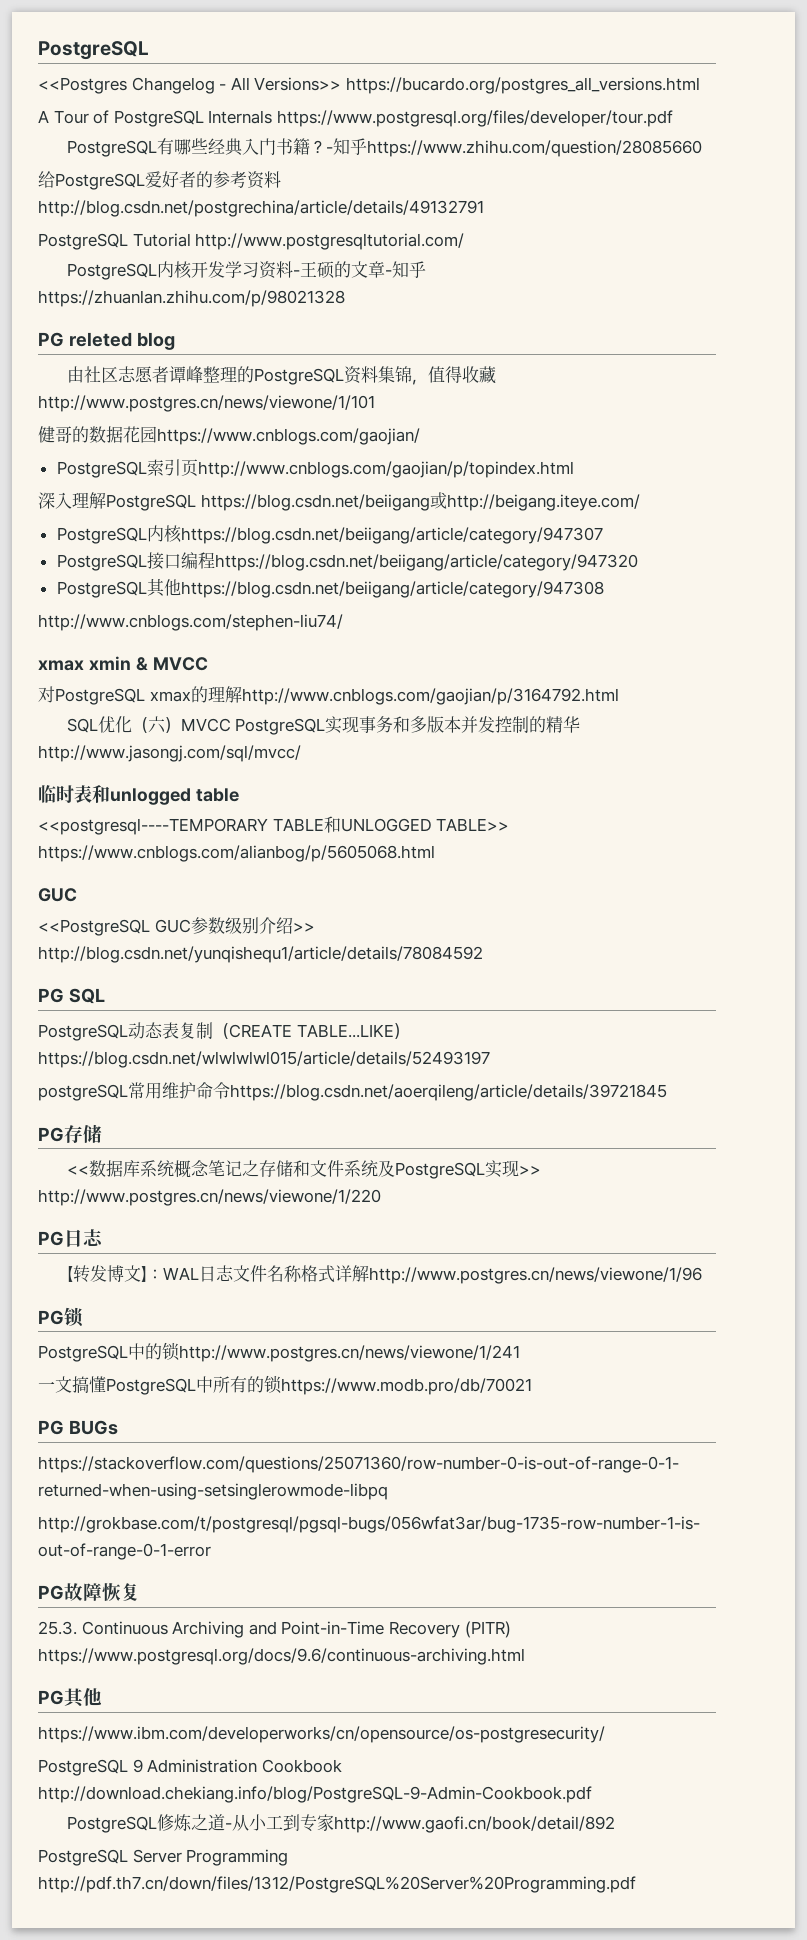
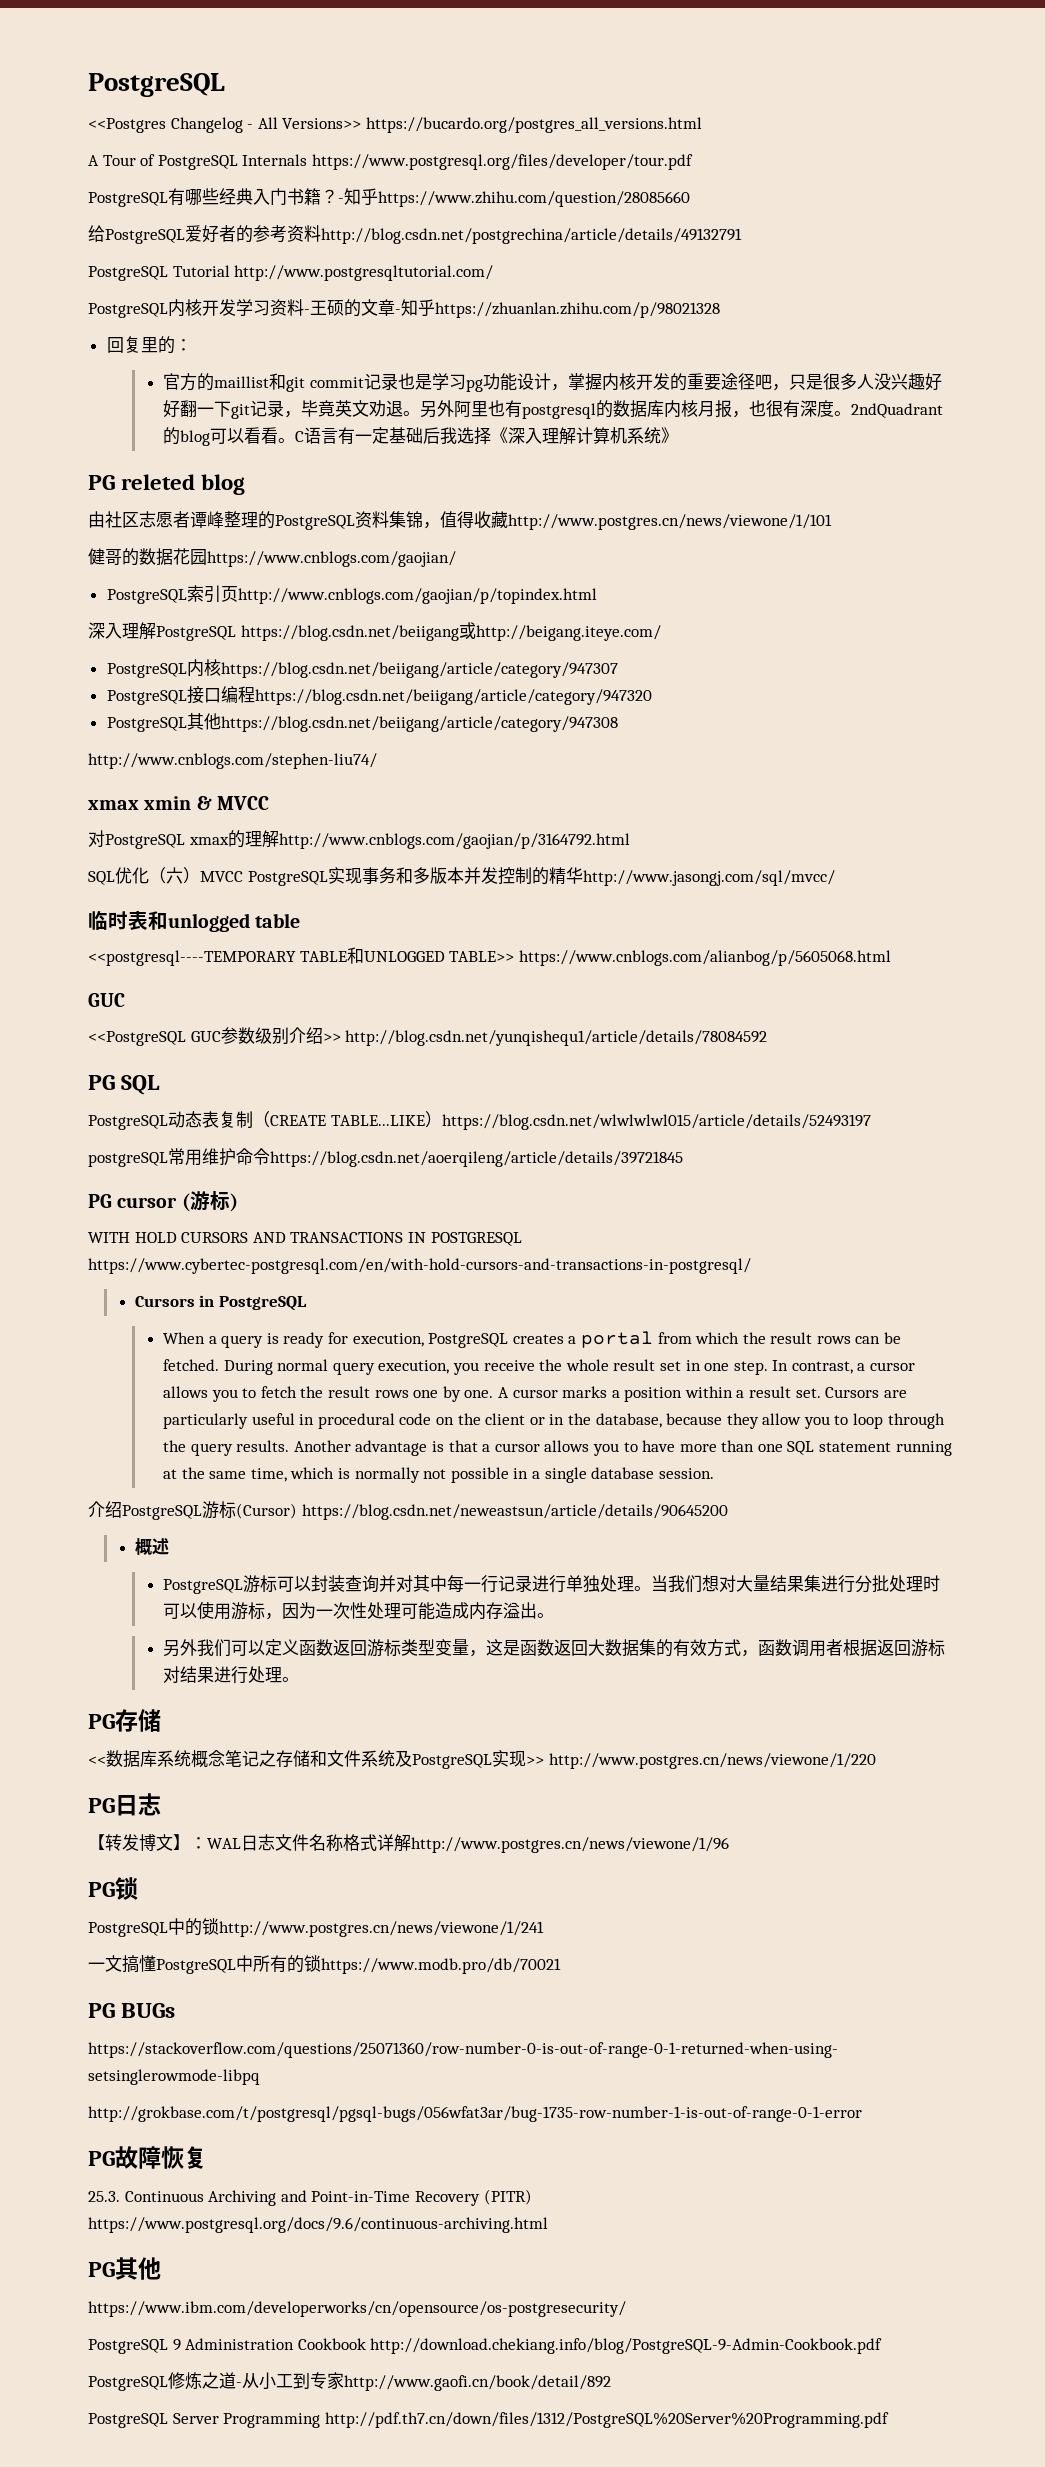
+ 回复里的：
+ 官方的maillist和git commit记录也是学习pg功能设计，掌握内核开发的重要途径吧，只是很多人没兴趣好好翻一下git记录，毕竟英文劝退。另外阿里也有postgresql的数据库内核月报，也很有深度。2ndQuadrant的blog可以看看。C语言有一定基础后我选择《深入理解计算机系统》
+ PG cursor (游标)
+ WITH HOLD CURSORS AND TRANSACTIONS IN POSTGRESQL https://www.cybertec-postgresql.com/en/with-hold-cursors-and-transactions-in-postgresql/
+ Cursors in PostgreSQL
+ When a query is ready for execution, PostgreSQL creates a portal from which the result rows can be fetched. During normal query execution, you receive the whole result set in one step. In contrast, a cursor allows you to fetch the result rows one by one. A cursor marks a position within a result set. Cursors are particularly useful in procedural code on the client or in the database, because they allow you to loop through the query results. Another advantage is that a cursor allows you to have more than one SQL statement running at the same time, which is normally not possible in a single database session.
+ 介绍PostgreSQL游标(Cursor) https://blog.csdn.net/neweastsun/article/details/90645200
+ 概述
+ PostgreSQL游标可以封装查询并对其中每一行记录进行单独处理。当我们想对大量结果集进行分批处理时可以使用游标，因为一次性处理可能造成内存溢出。
+ 另外我们可以定义函数返回游标类型变量，这是函数返回大数据集的有效方式，函数调用者根据返回游标对结果进行处理。

